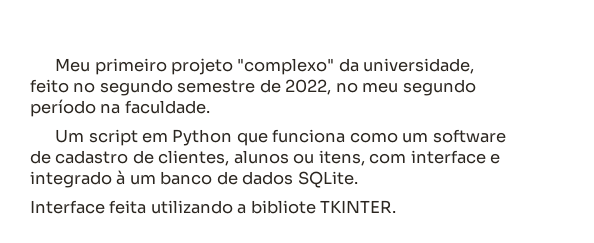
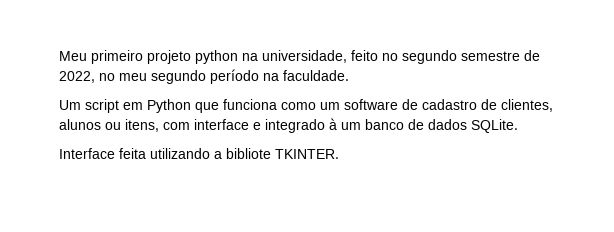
- Meu primeiro projeto "complexo" da universidade, feito no segundo semestre de 2022, no meu segundo período na faculdade.
+ Meu primeiro projeto python na universidade, feito no segundo semestre de 2022, no meu segundo período na faculdade.

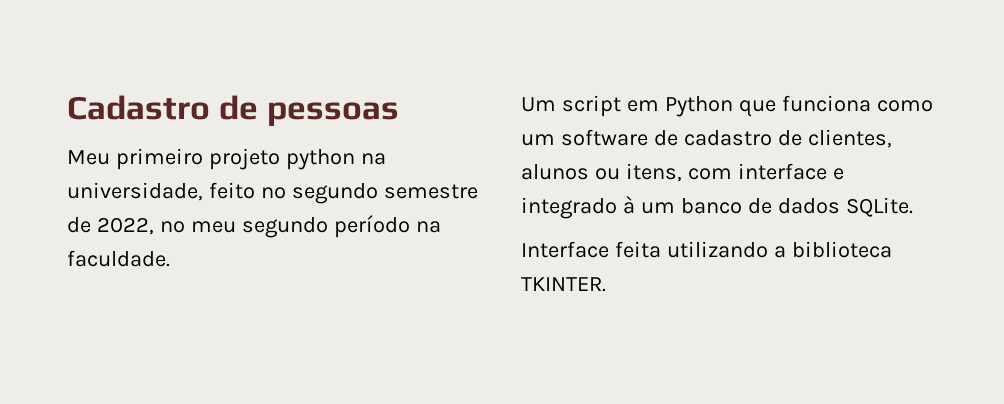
+ Cadastro de pessoas
- Interface feita utilizando a bibliote TKINTER.
+ Interface feita utilizando a biblioteca TKINTER.

